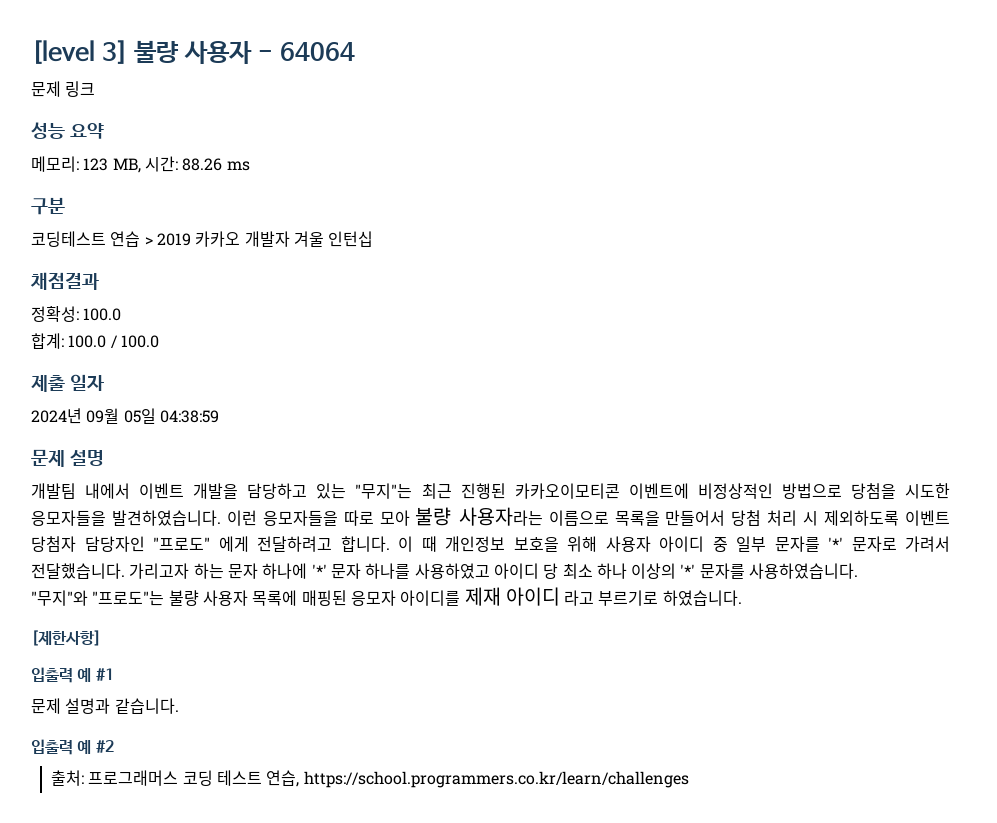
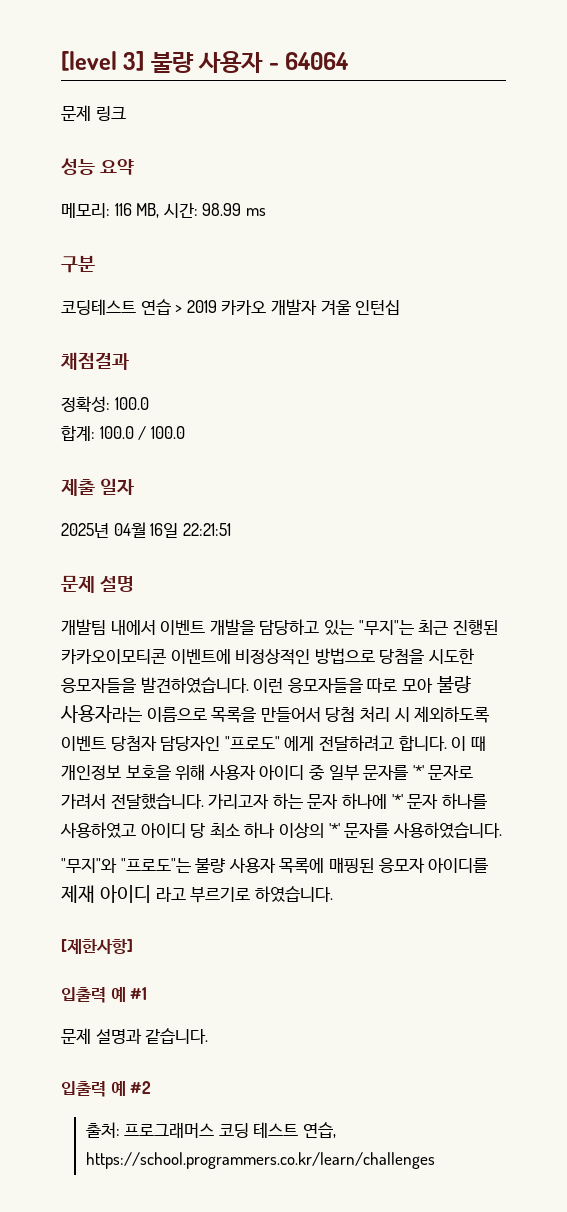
- 메모리: 123 MB, 시간: 88.26 ms
+ 메모리: 116 MB, 시간: 98.99 ms
- 2024년 09월 05일 04:38:59
+ 2025년 04월 16일 22:21:51

